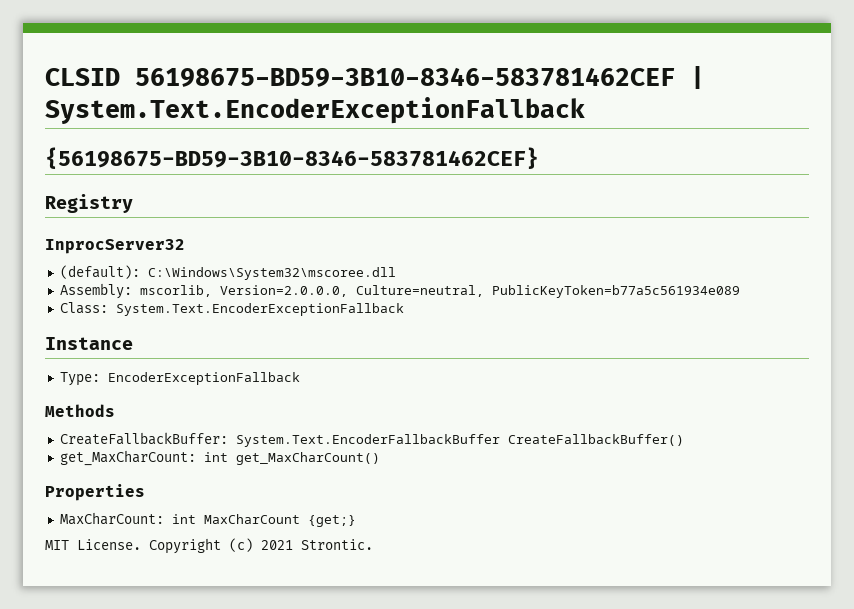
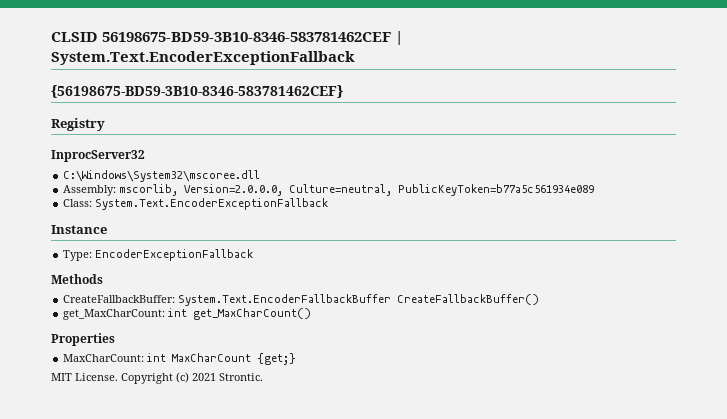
- (default): C:\Windows\System32\mscoree.dll
+ C:\Windows\System32\mscoree.dll

